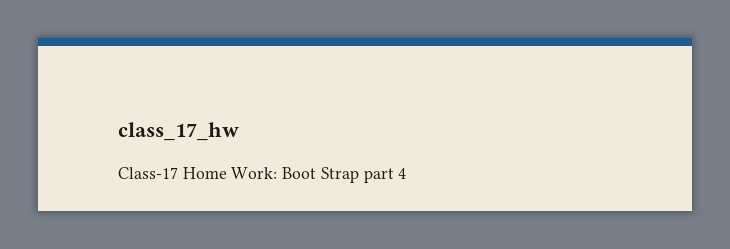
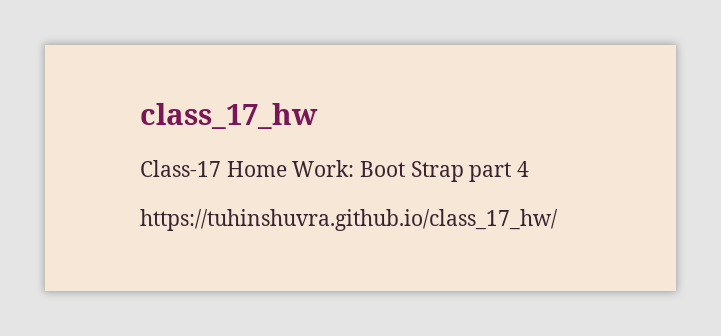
+ https://tuhinshuvra.github.io/class_17_hw/

